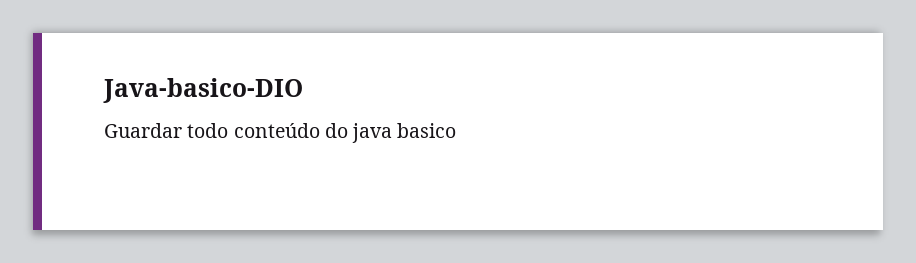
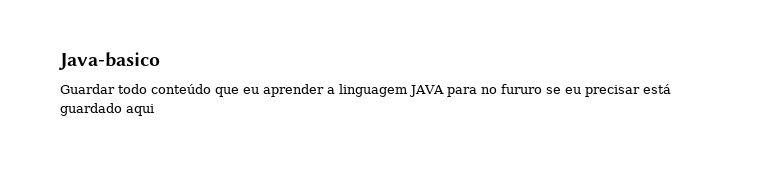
- Java-basico-DIO
+ Java-basico
- Guardar todo conteúdo do java basico
+ Guardar todo conteúdo que eu aprender a linguagem JAVA para no fururo se eu precisar está guardado aqui

